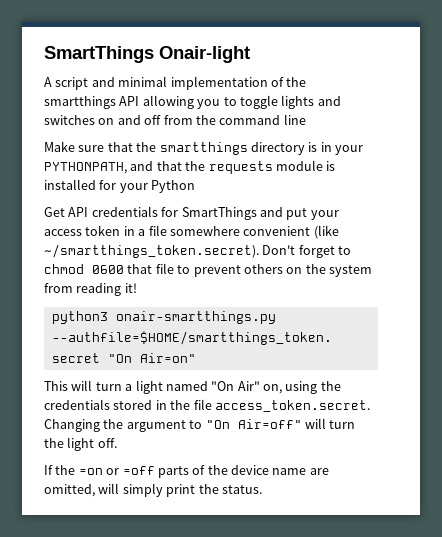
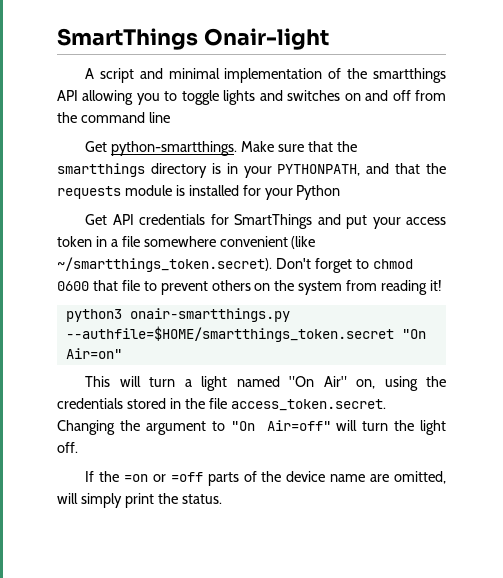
+ Get python-smartthings.

